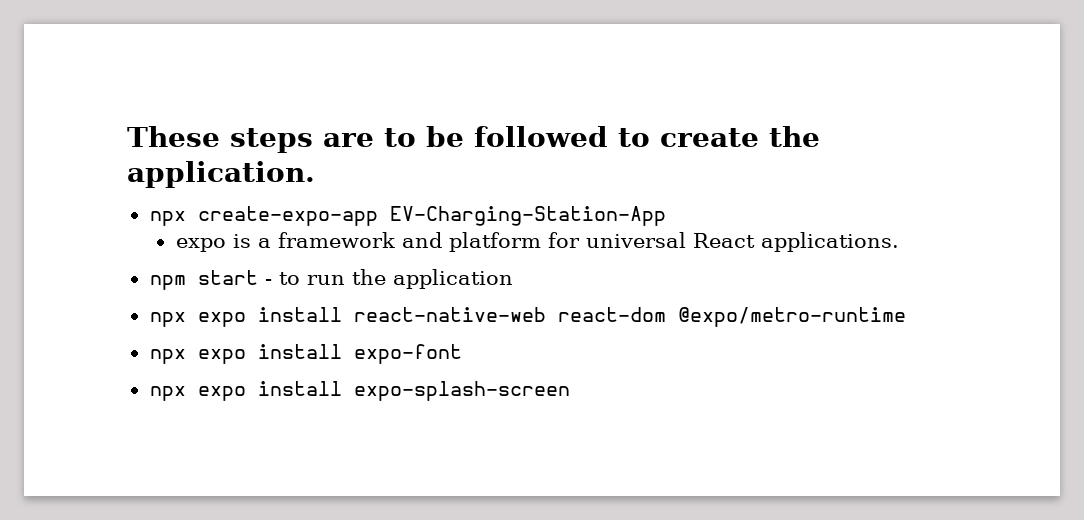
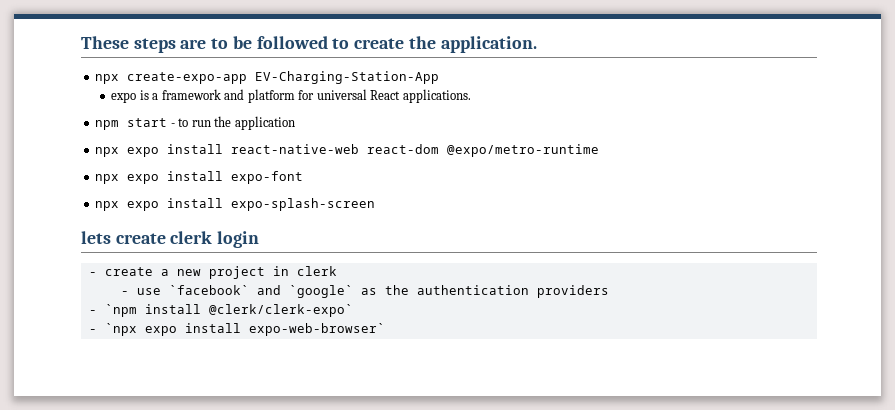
+ lets create clerk login
+ - create a new project in clerk
+ - use `facebook` and `google` as the authentication providers
+ - `npm install @clerk/clerk-expo`
+ - `npx expo install expo-web-browser`

